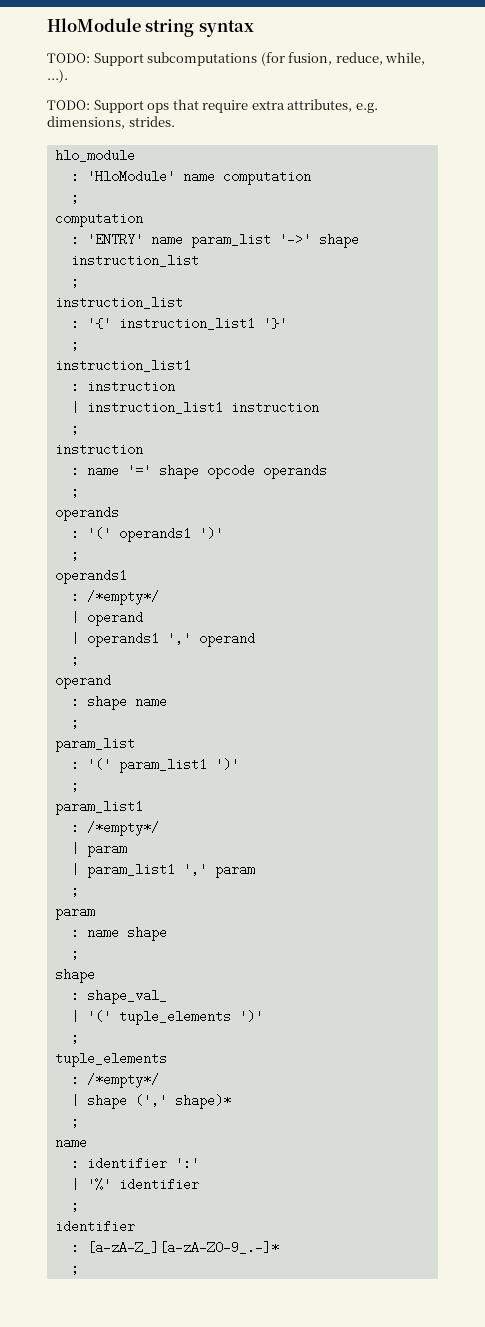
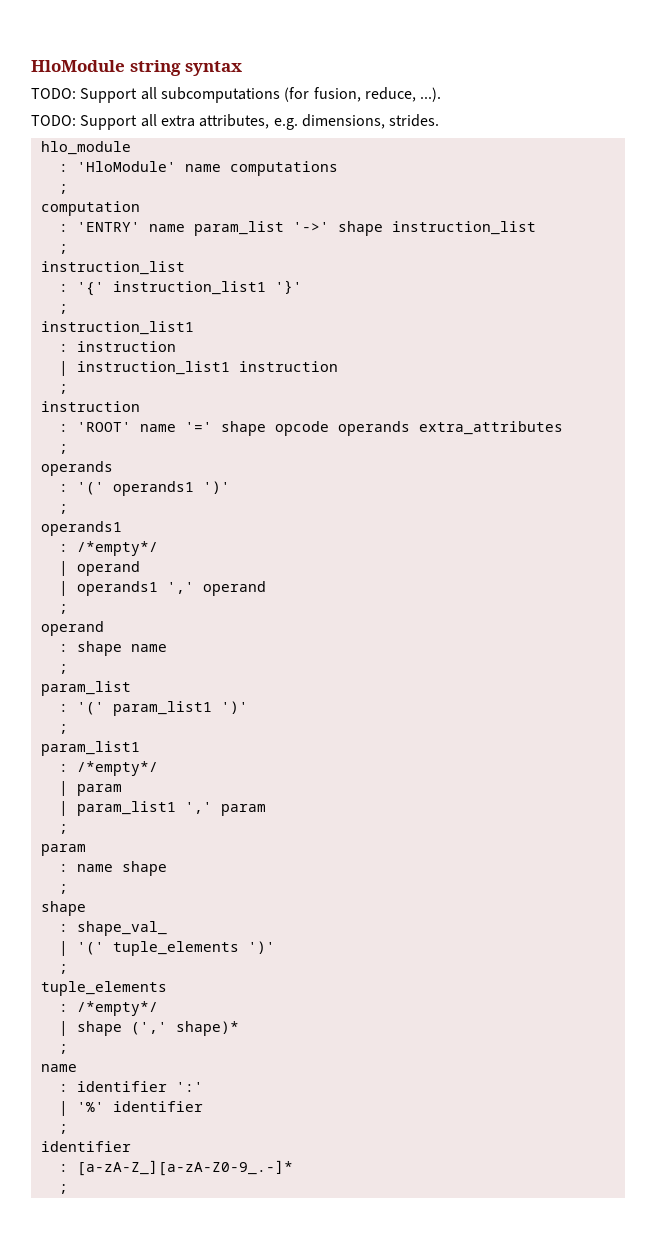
- TODO: Support subcomputations (for fusion, reduce, while, ...).
+ TODO: Support all subcomputations (for fusion, reduce, ...).
- TODO: Support ops that require extra attributes, e.g. dimensions, strides.
+ TODO: Support all extra attributes, e.g. dimensions, strides.
- : 'HloModule' name computation
+ : 'HloModule' name computations
- : name '=' shape opcode operands
+ : 'ROOT' name '=' shape opcode operands extra_attributes

